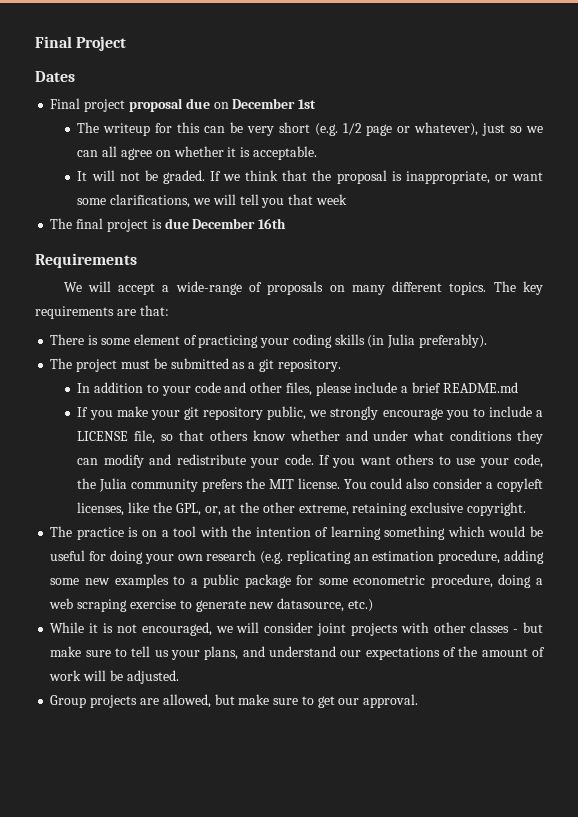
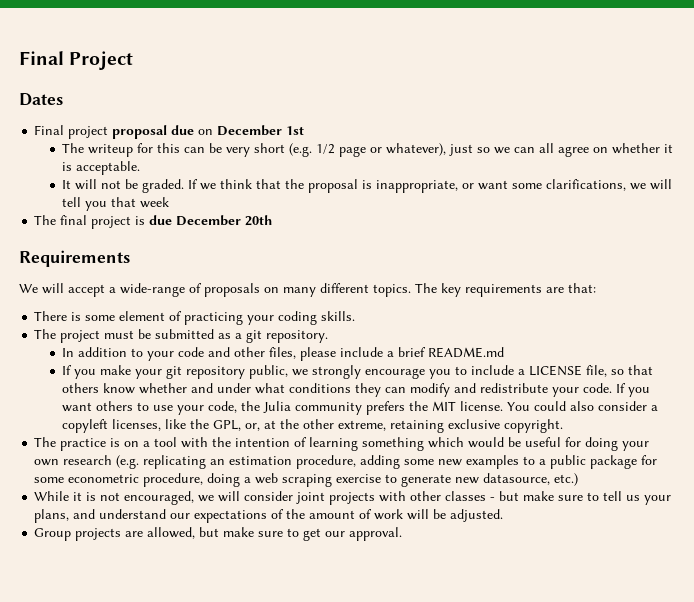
- The final project is due December 16th
+ The final project is due December 20th
- There is some element of practicing your coding skills (in Julia preferably).
+ There is some element of practicing your coding skills.

